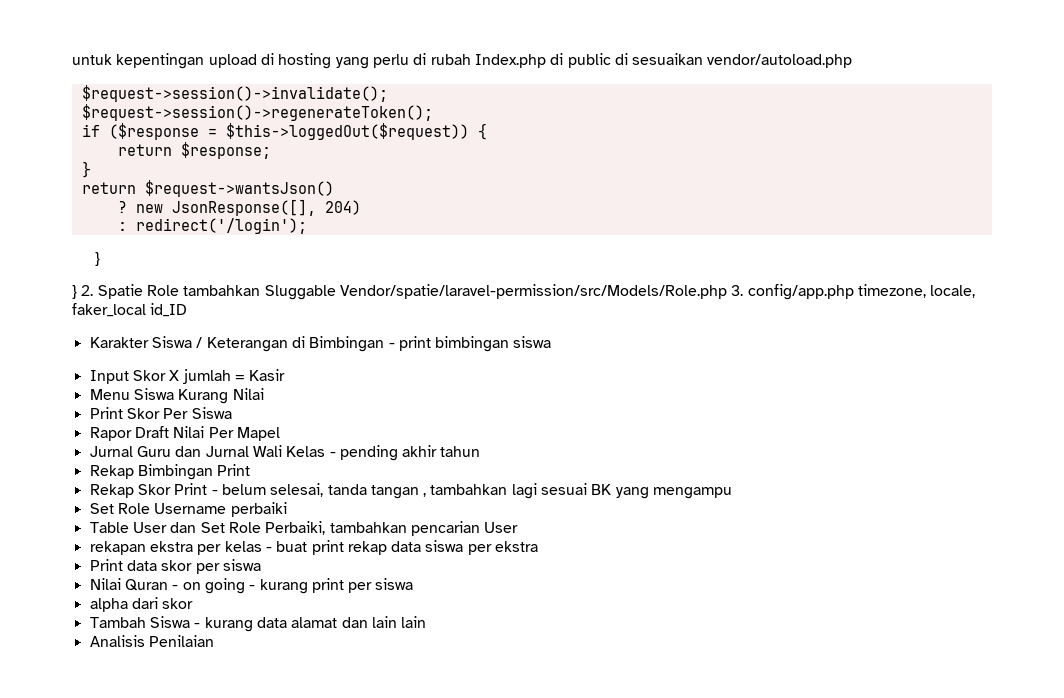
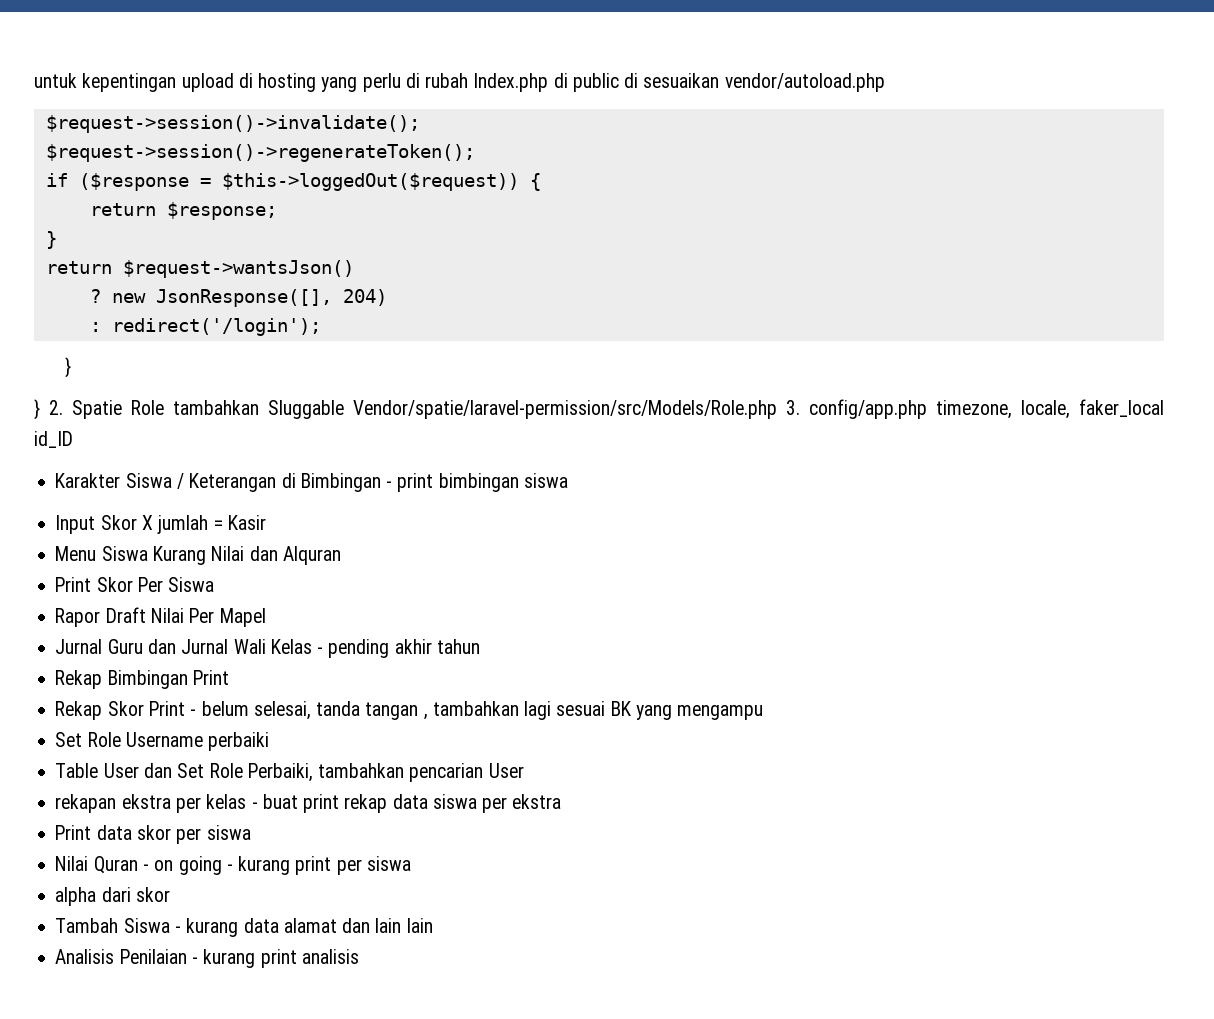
- Menu Siswa Kurang Nilai
+ Menu Siswa Kurang Nilai dan Alquran
- Analisis Penilaian
+ Analisis Penilaian - kurang print analisis

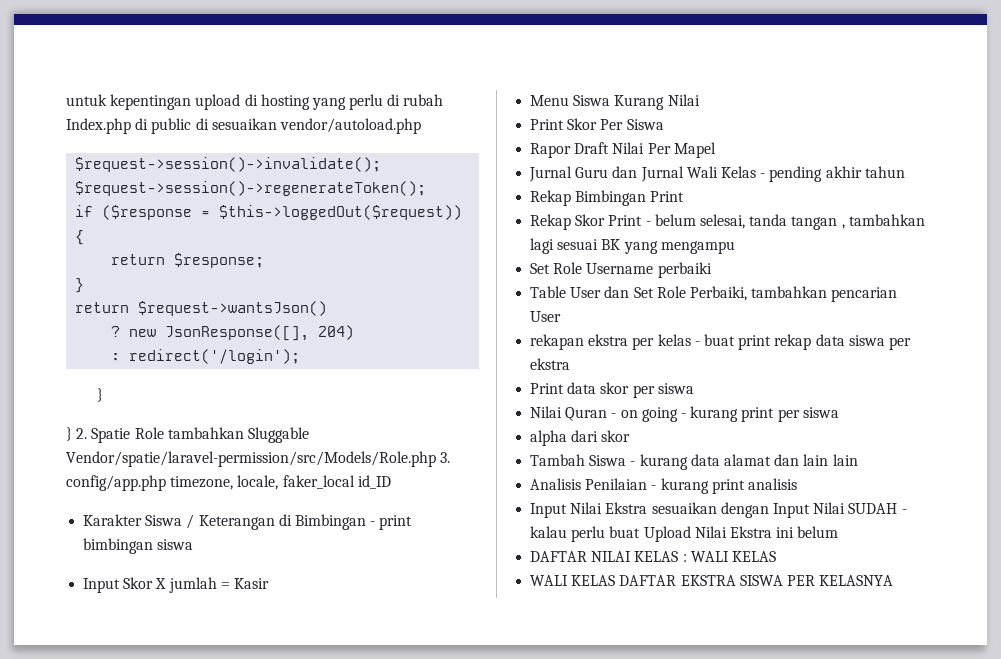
- Menu Siswa Kurang Nilai dan Alquran
+ Menu Siswa Kurang Nilai
+ Input Nilai Ekstra sesuaikan dengan Input Nilai SUDAH - kalau perlu buat Upload Nilai Ekstra ini belum
+ DAFTAR NILAI KELAS : WALI KELAS
+ WALI KELAS DAFTAR EKSTRA SISWA PER KELASNYA

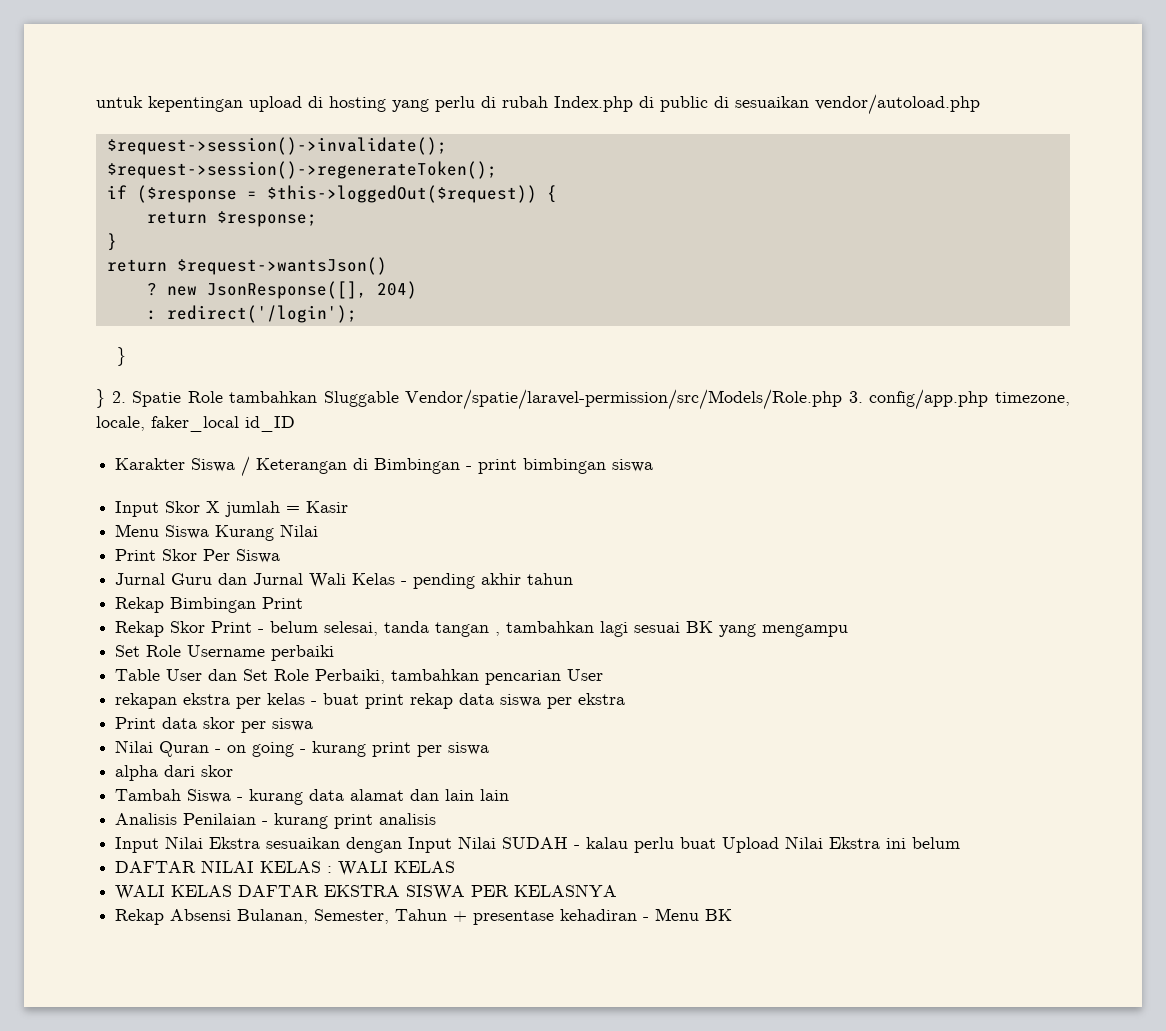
- Rapor Draft Nilai Per Mapel
+ Rekap Absensi Bulanan, Semester, Tahun + presentase kehadiran - Menu BK

